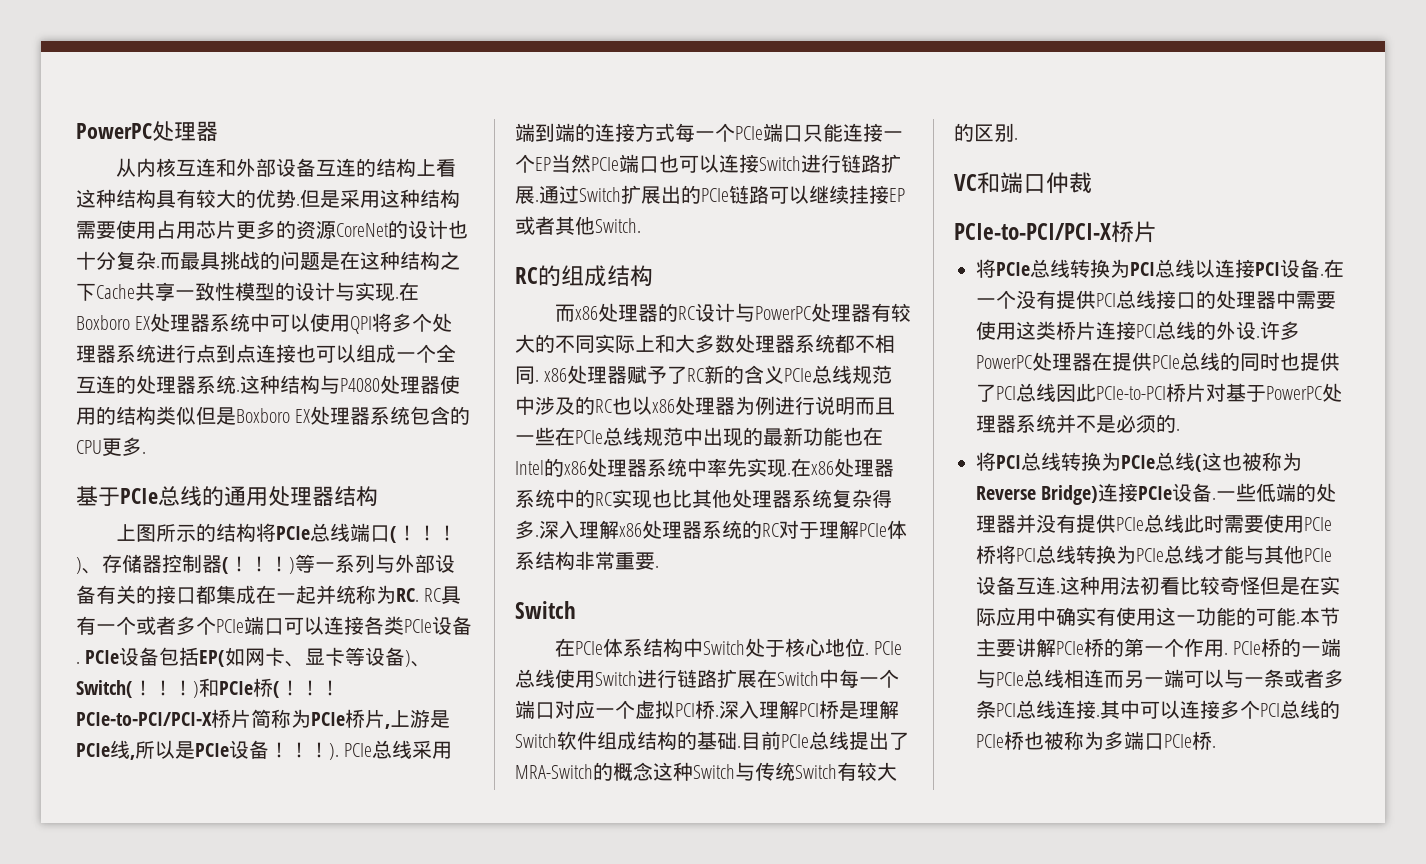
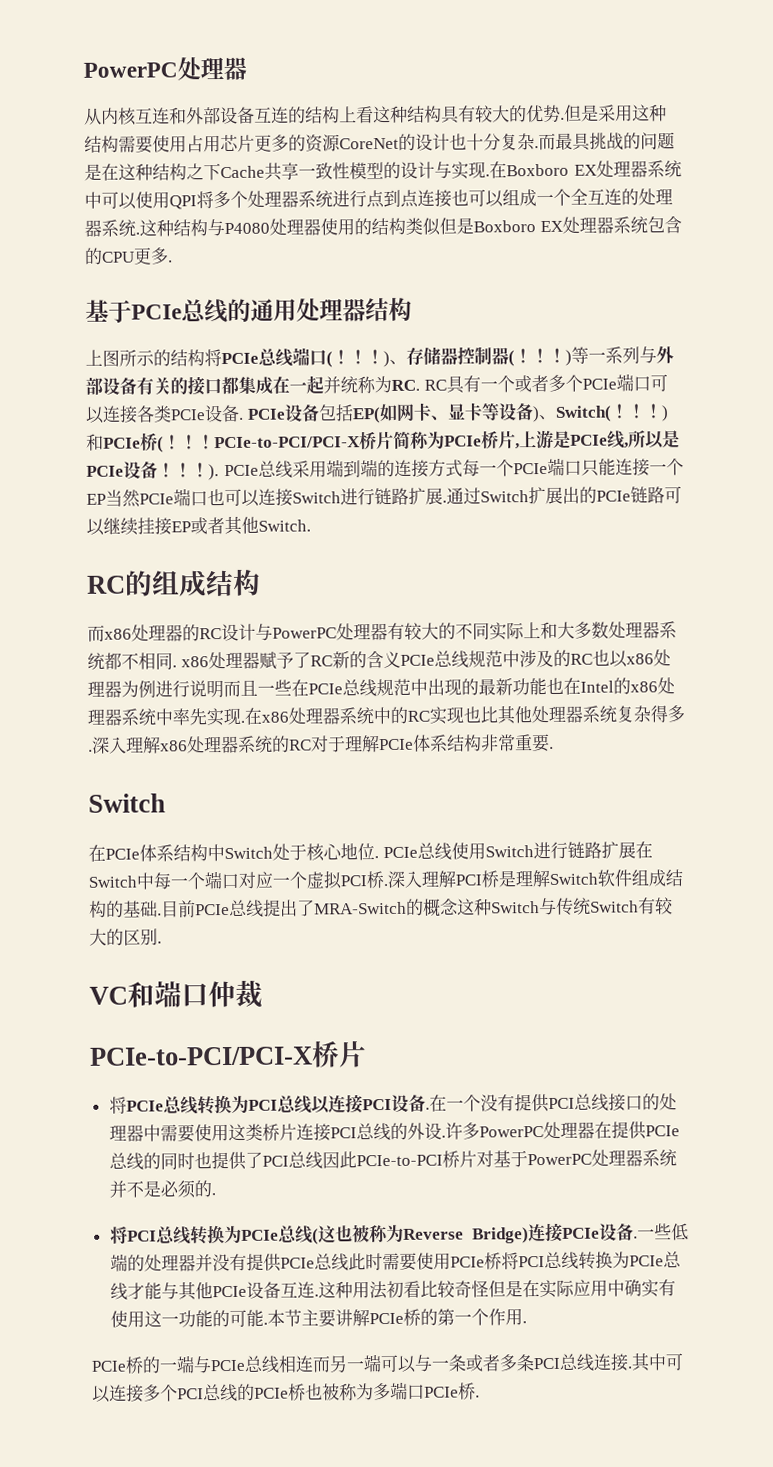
- 本节主要讲解PCIe桥的第一个作用. PCIe桥的一端与PCIe总线相连而另一端可以与一条或者多条PCI总线连接.
+ 本节主要讲解PCIe桥的第一个作用.
+ PCIe桥的一端与PCIe总线相连而另一端可以与一条或者多条PCI总线连接.

